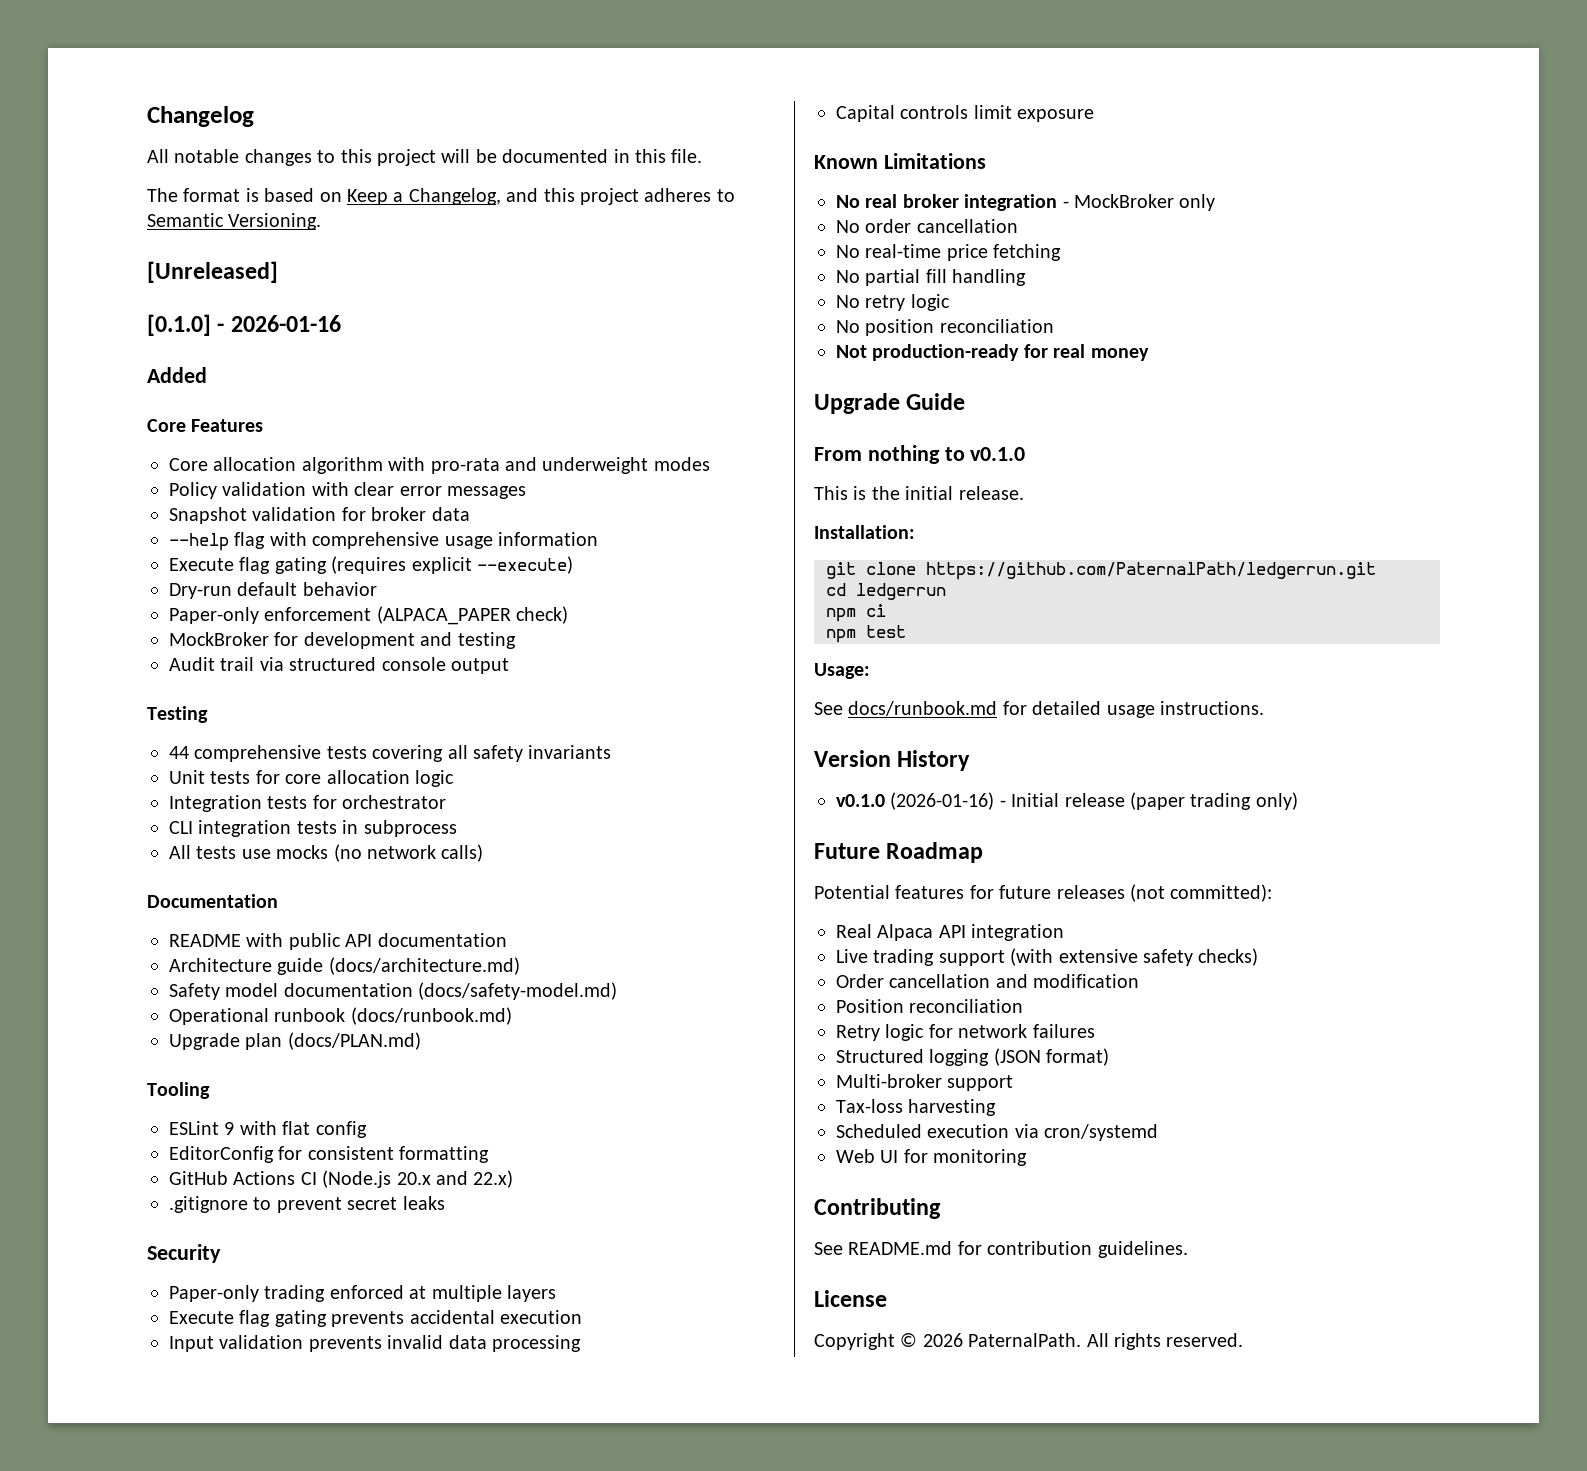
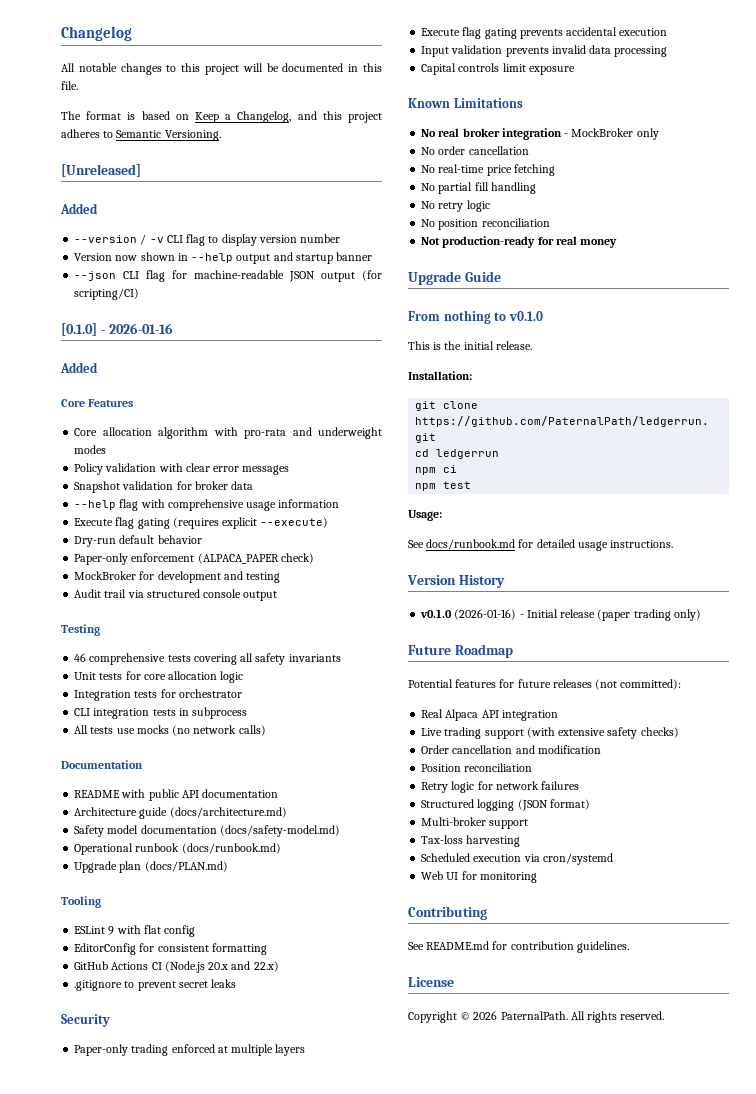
  [Unreleased]
+ Added
+ --version / -v CLI flag to display version number
+ Version now shown in --help output and startup banner
+ --json CLI flag for machine-readable JSON output (for scripting/CI)
- 44 comprehensive tests covering all safety invariants
+ 46 comprehensive tests covering all safety invariants

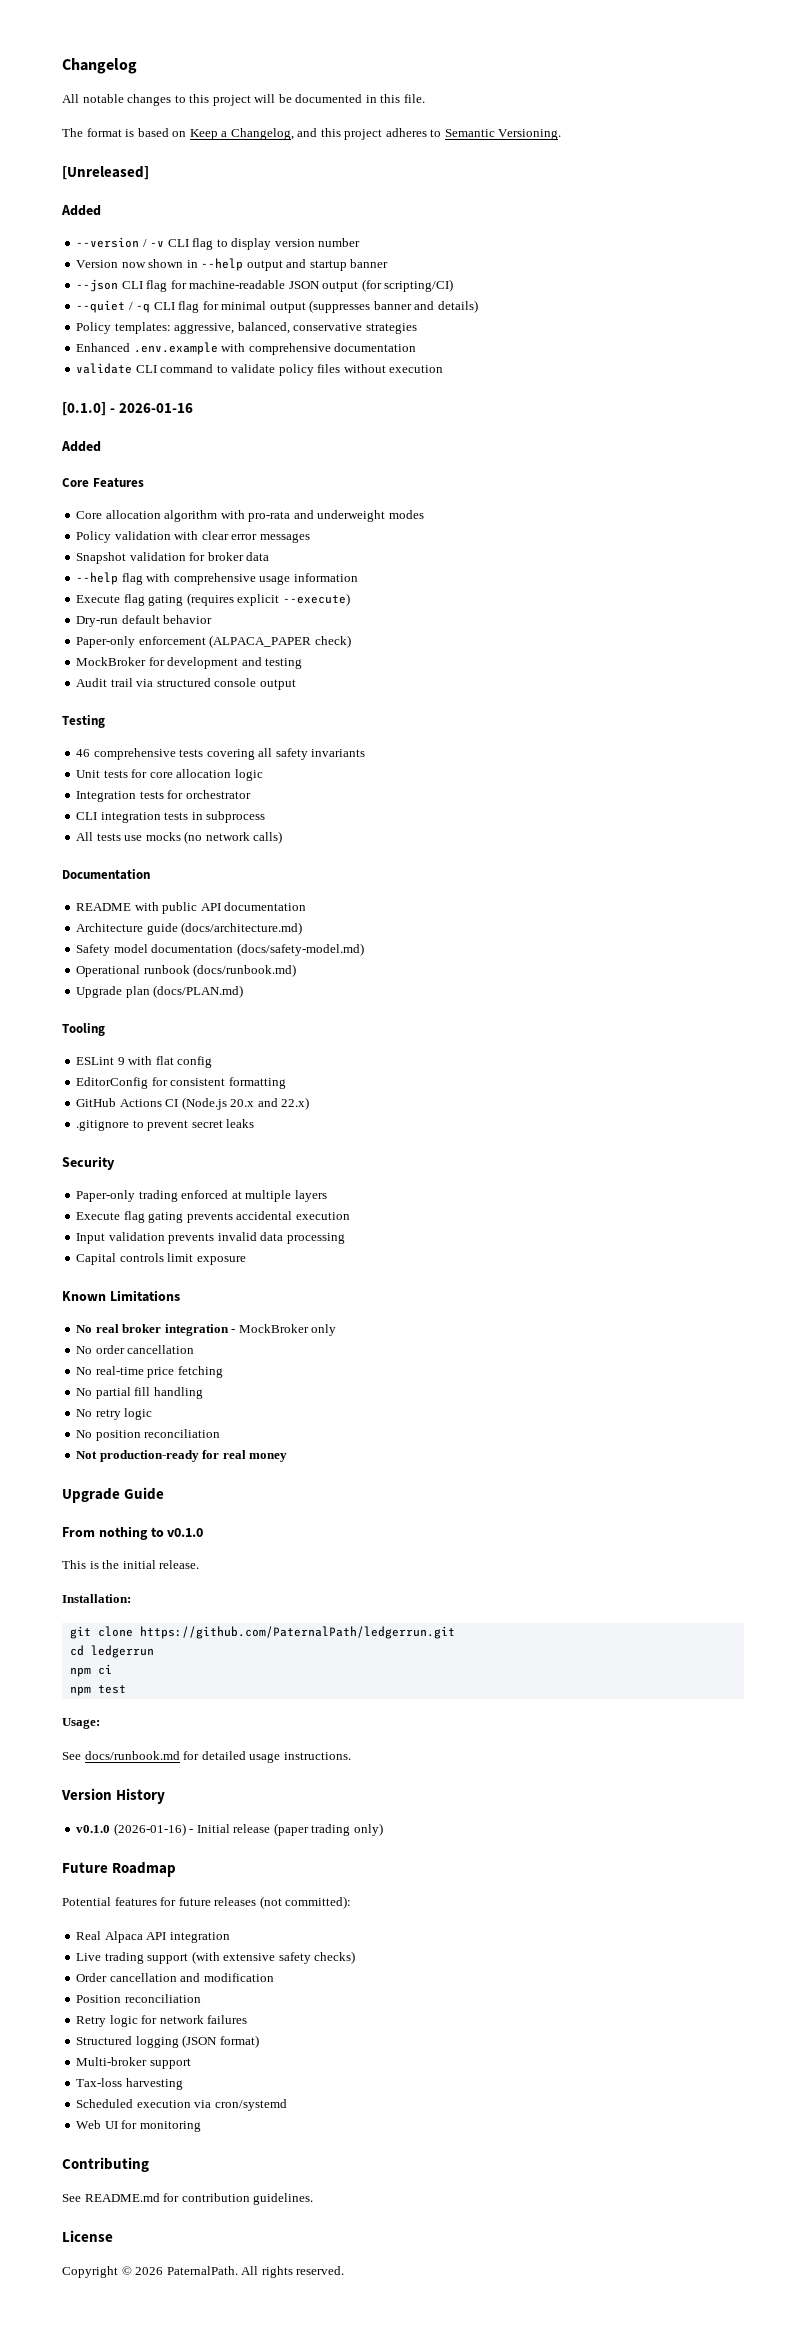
+ --quiet / -q CLI flag for minimal output (suppresses banner and details)
+ Policy templates: aggressive, balanced, conservative strategies
+ Enhanced .env.example with comprehensive documentation
+ validate CLI command to validate policy files without execution

